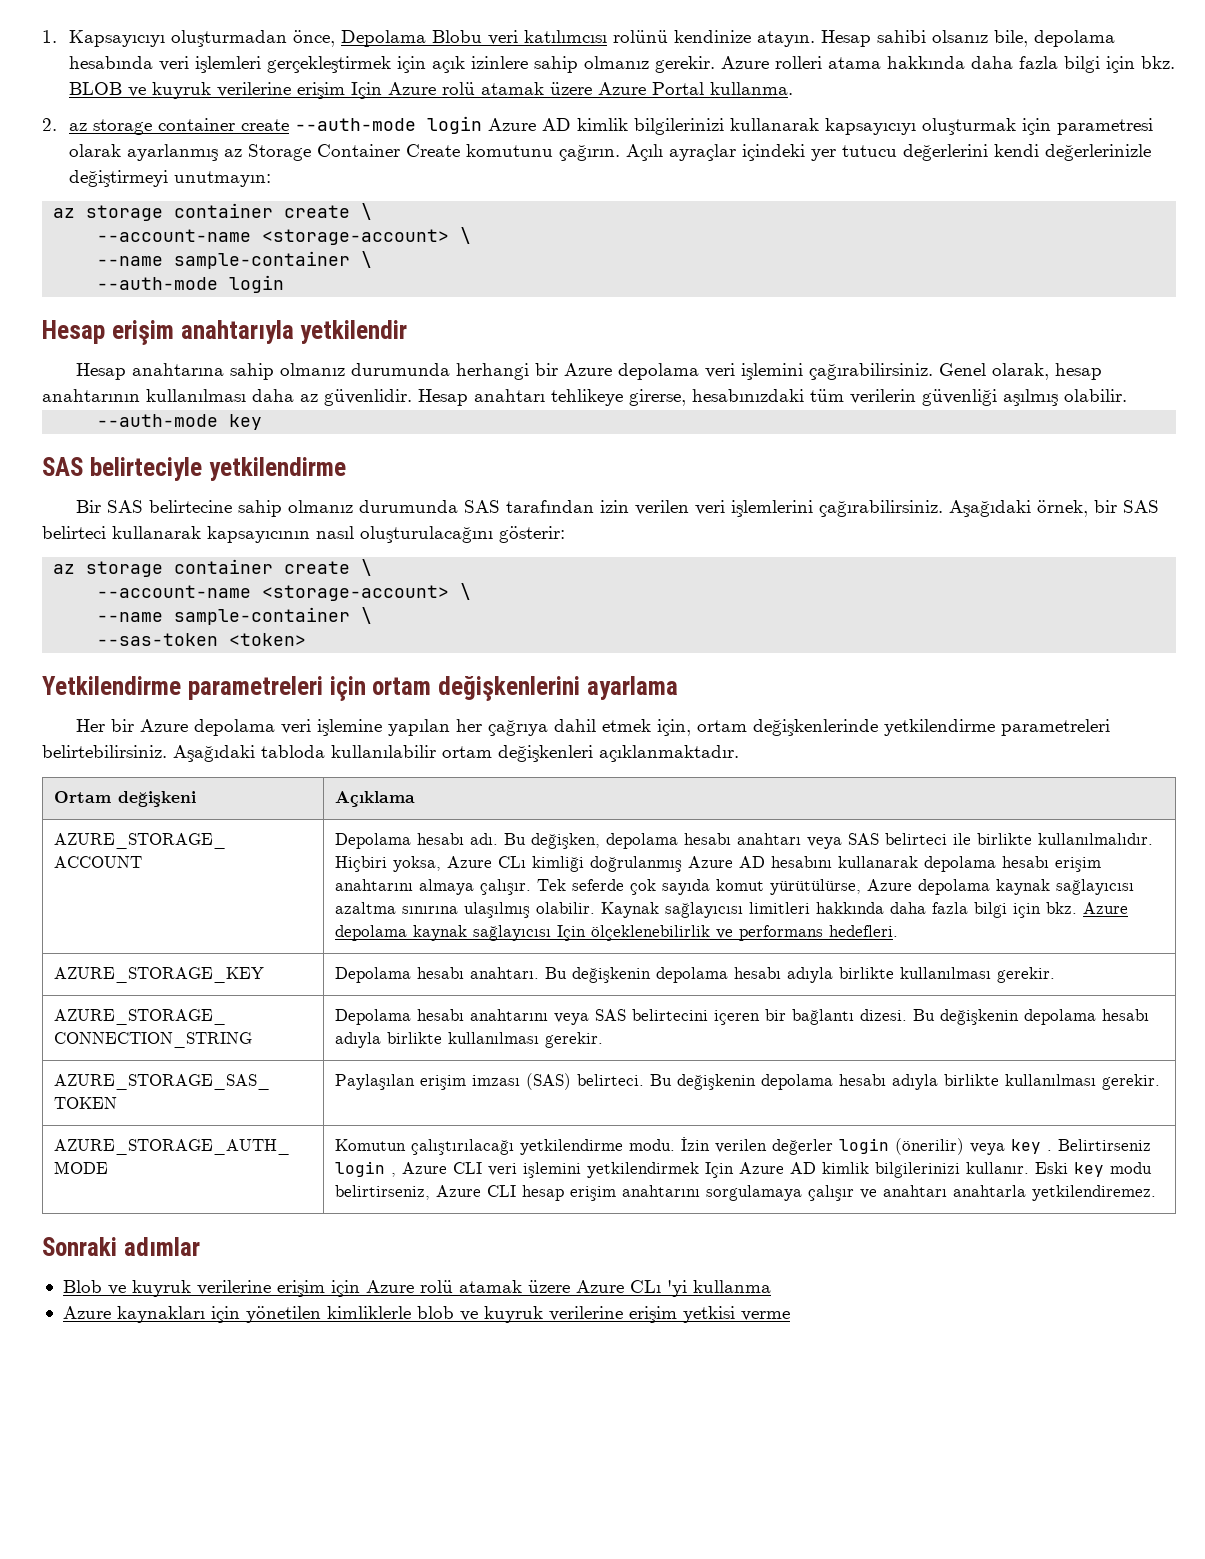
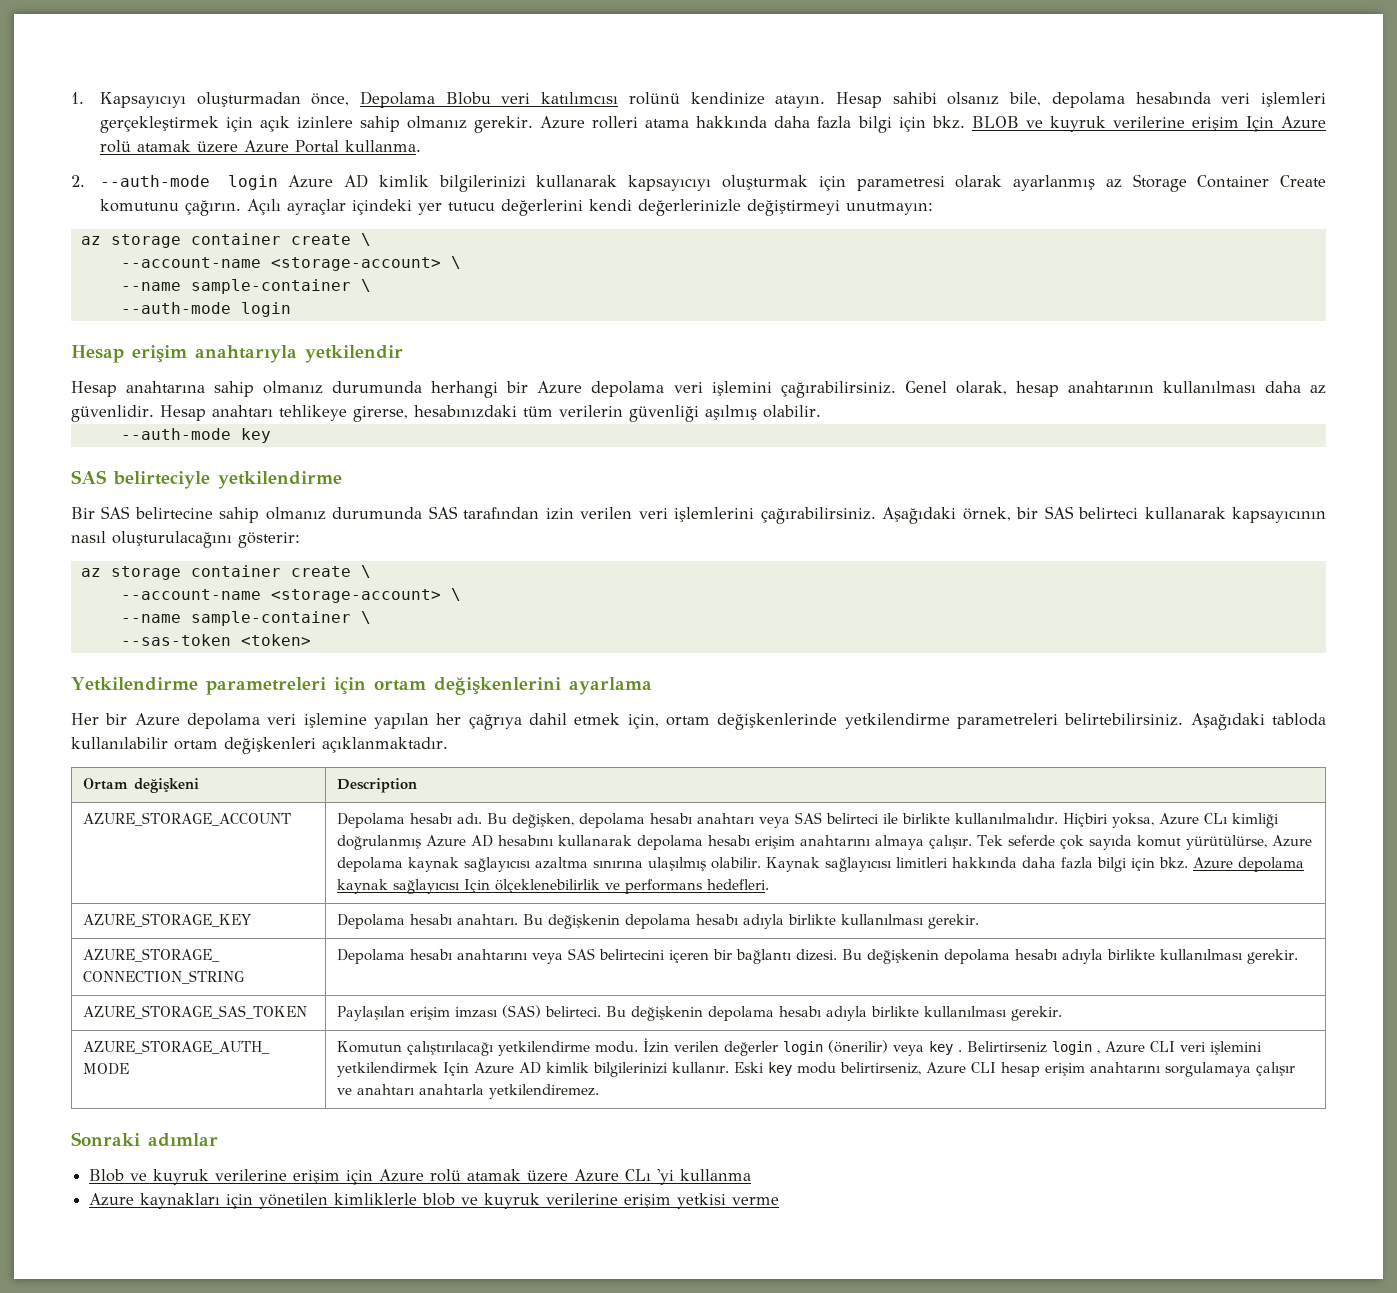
- 2. az storage container create --auth-mode login Azure AD kimlik bilgilerinizi kullanarak kapsayıcıyı oluşturmak için parametresi olarak ayarlanmış az Storage Container Create komutunu çağırın.
+ 2. --auth-mode login Azure AD kimlik bilgilerinizi kullanarak kapsayıcıyı oluşturmak için parametresi olarak ayarlanmış az Storage Container Create komutunu çağırın.
- Ortam değişkeni | Açıklama
+ Ortam değişkeni | Description

